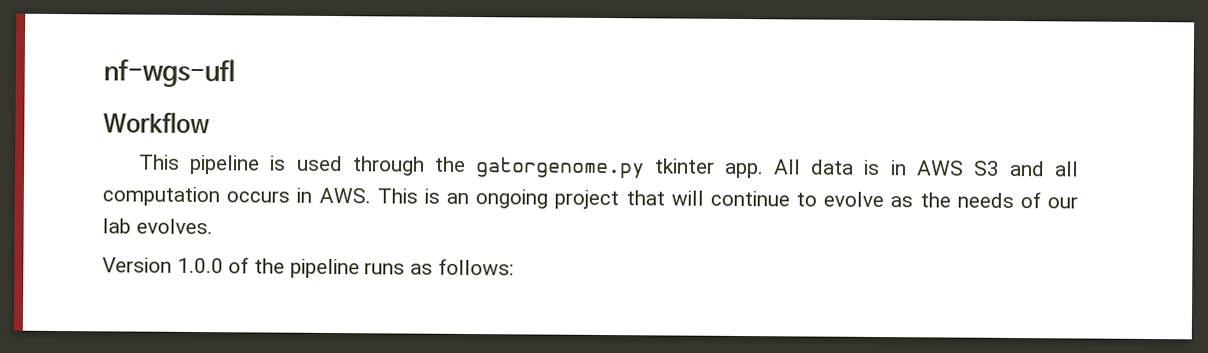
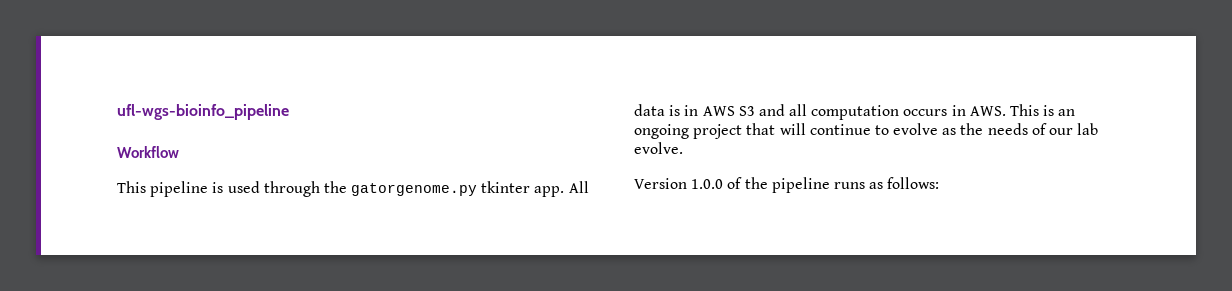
- nf-wgs-ufl
+ ufl-wgs-bioinfo_pipeline
- All data is in AWS S3 and all computation occurs in AWS. This is an ongoing project that will continue to evolve as the needs of our lab evolves.
+ All data is in AWS S3 and all computation occurs in AWS. This is an ongoing project that will continue to evolve as the needs of our lab evolve.

